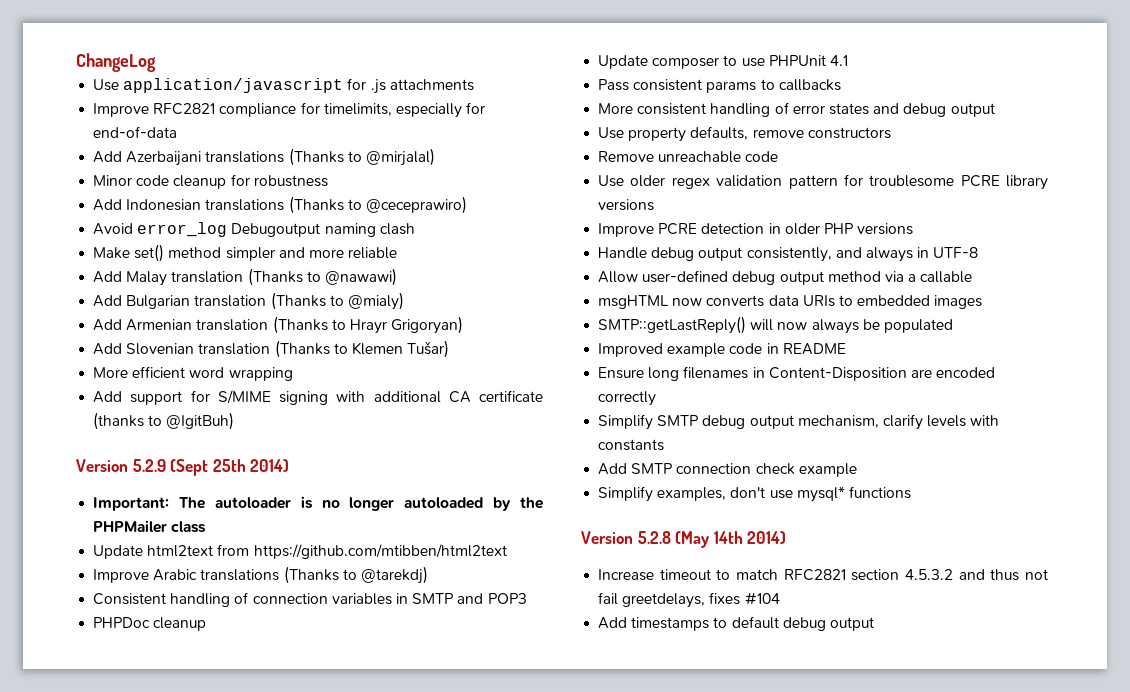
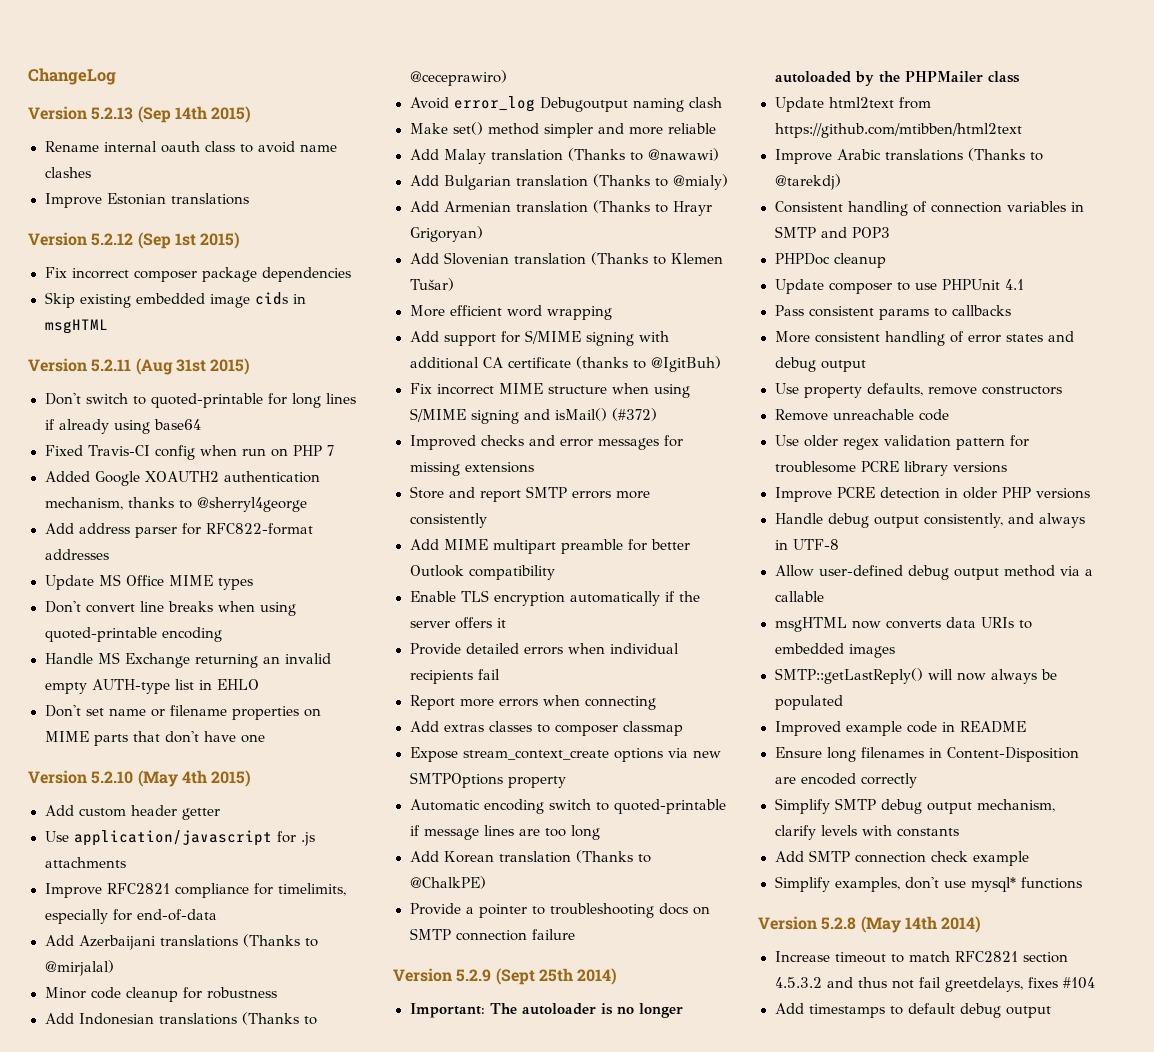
+ Version 5.2.13 (Sep 14th 2015)
+ Rename internal oauth class to avoid name clashes
+ Improve Estonian translations
+ Version 5.2.12 (Sep 1st 2015)
+ Fix incorrect composer package dependencies
+ Skip existing embedded image cids in msgHTML
+ Version 5.2.11 (Aug 31st 2015)
+ Don't switch to quoted-printable for long lines if already using base64
+ Fixed Travis-CI config when run on PHP 7
+ Added Google XOAUTH2 authentication mechanism, thanks to @sherryl4george
+ Add address parser for RFC822-format addresses
+ Update MS Office MIME types
+ Don't convert line breaks when using quoted-printable encoding
+ Handle MS Exchange returning an invalid empty AUTH-type list in EHLO
+ Don't set name or filename properties on MIME parts that don't have one
+ Version 5.2.10 (May 4th 2015)
+ Add custom header getter
+ Fix incorrect MIME structure when using S/MIME signing and isMail() (#372)
+ Improved checks and error messages for missing extensions
+ Store and report SMTP errors more consistently
+ Add MIME multipart preamble for better Outlook compatibility
+ Enable TLS encryption automatically if the server offers it
+ Provide detailed errors when individual recipients fail
+ Report more errors when connecting
+ Add extras classes to composer classmap
+ Expose stream_context_create options via new SMTPOptions property
+ Automatic encoding switch to quoted-printable if message lines are too long
+ Add Korean translation (Thanks to @ChalkPE)
+ Provide a pointer to troubleshooting docs on SMTP connection failure

